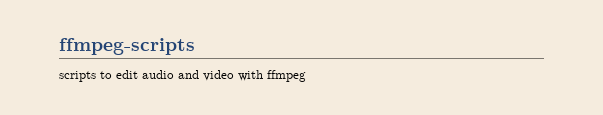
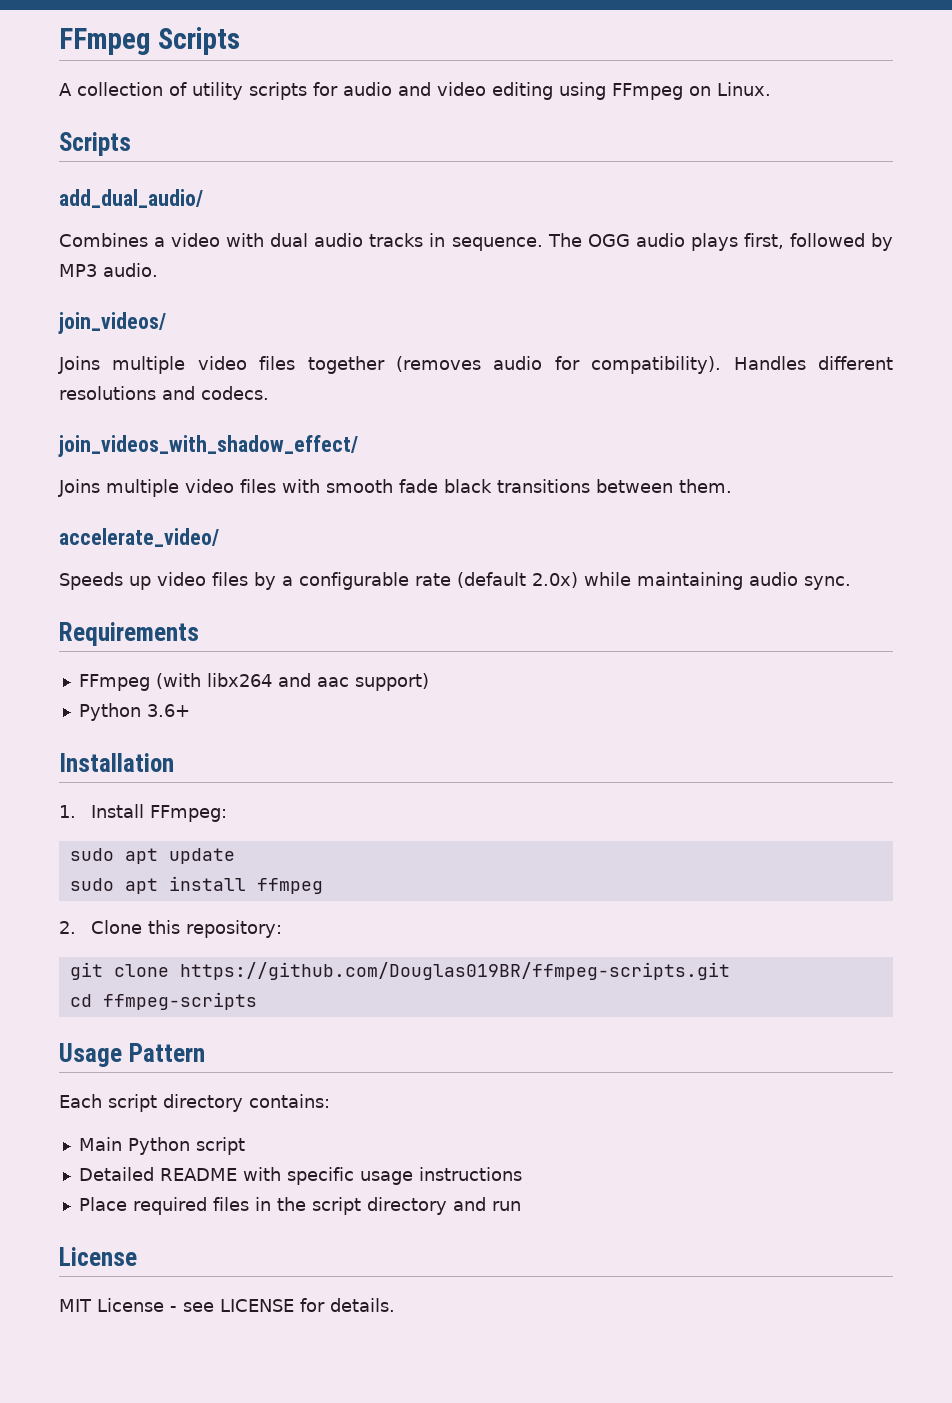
- ffmpeg-scripts
- scripts to edit audio and video with ffmpeg
+ FFmpeg Scripts
+ A collection of utility scripts for audio and video editing using FFmpeg on Linux.
+ Scripts
+ add_dual_audio/
+ Combines a video with dual audio tracks in sequence. The OGG audio plays first, followed by MP3 audio.
+ join_videos/
+ Joins multiple video files together (removes audio for compatibility). Handles different resolutions and codecs.
+ join_videos_with_shadow_effect/
+ Joins multiple video files with smooth fade black transitions between them.
+ accelerate_video/
+ Speeds up video files by a configurable rate (default 2.0x) while maintaining audio sync.
+ Requirements
+ FFmpeg (with libx264 and aac support)
+ Python 3.6+
+ Installation
+ 1. Install FFmpeg:
+ sudo apt update
+ sudo apt install ffmpeg
+ 2. Clone this repository:
+ git clone https://github.com/Douglas019BR/ffmpeg-scripts.git
+ cd ffmpeg-scripts
+ Usage Pattern
+ Each script directory contains:
+ Main Python script
+ Detailed README with specific usage instructions
+ Place required files in the script directory and run
+ License
+ MIT License - see LICENSE for details.

